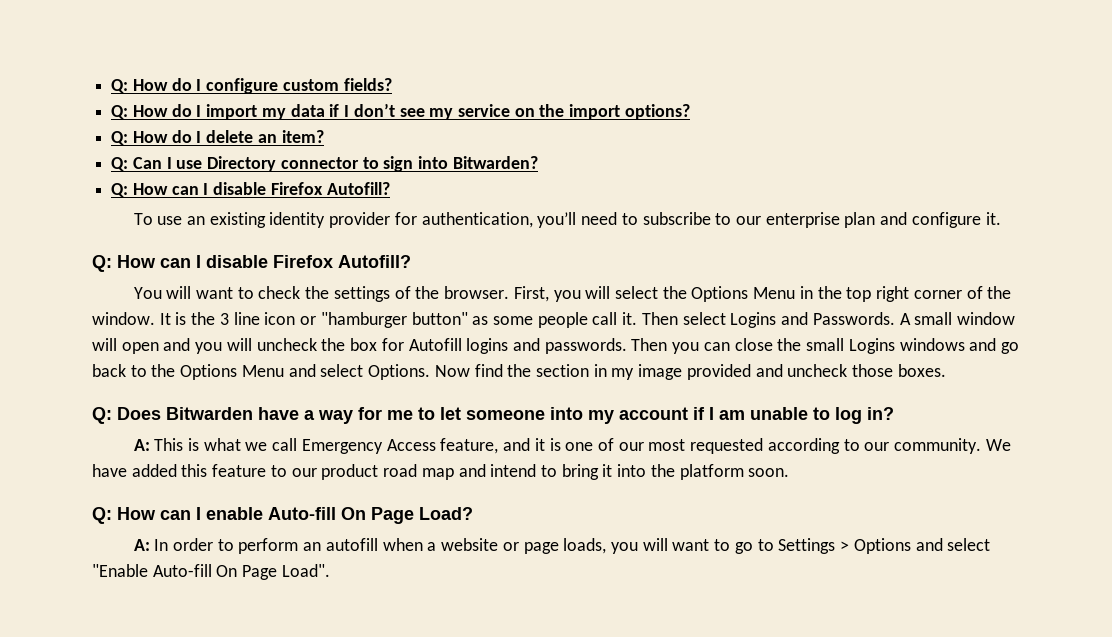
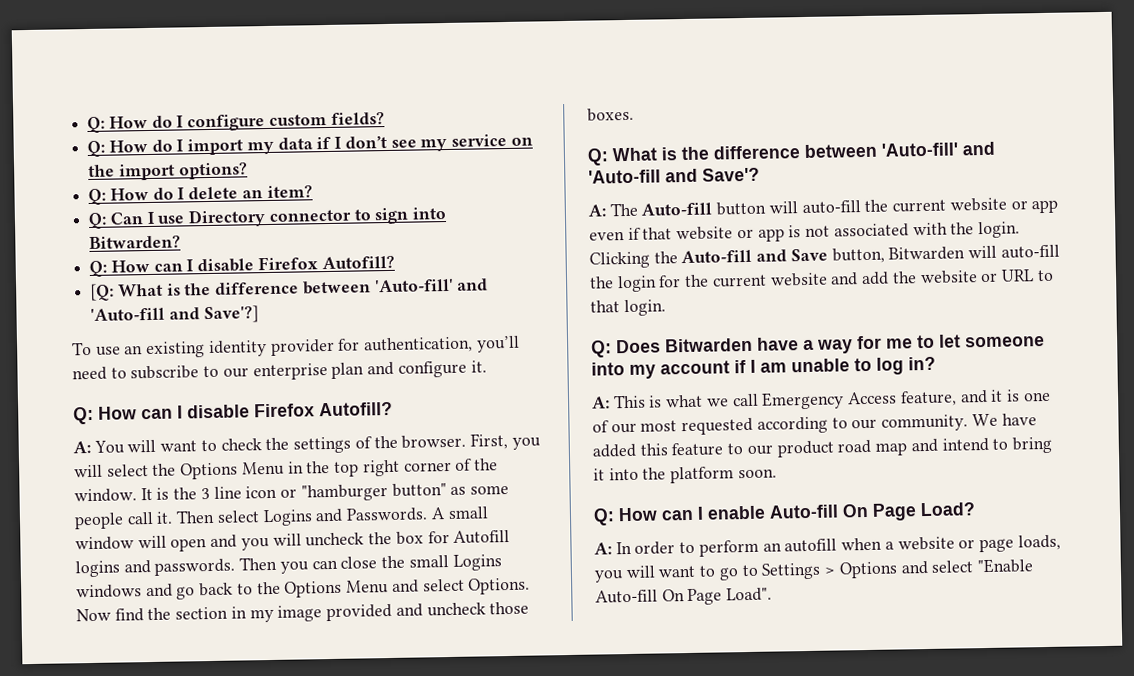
+ [Q: What is the difference between 'Auto-fill' and 'Auto-fill and Save'?]
- You will want to check the settings of the browser.
+ A: You will want to check the settings of the browser.
+ Q: What is the difference between 'Auto-fill' and 'Auto-fill and Save'?
+ A: The Auto-fill button will auto-fill the current website or app even if that website or app is not associated with the login. Clicking the Auto-fill and Save button, Bitwarden will auto-fill the login for the current website and add the website or URL to that login.

